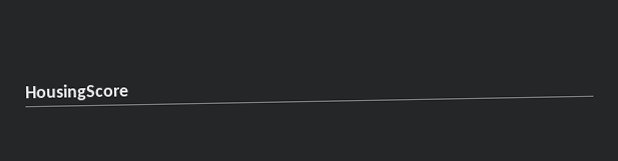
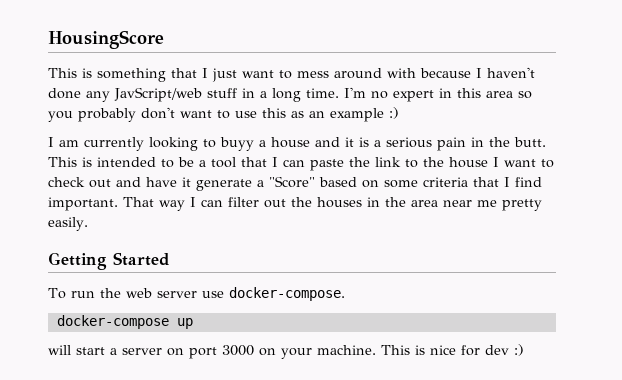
+ This is something that I just want to mess around with because I haven't done any JavScript/web stuff in a long time. I'm no expert in this area so you probably don't want to use this as an example :)
+ I am currently looking to buyy a house and it is a serious pain in the butt. This is intended to be a tool that I can paste the link to the house I want to check out and have it generate a "Score" based on some criteria that I find important. That way I can filter out the houses in the area near me pretty easily.
+ Getting Started
+ To run the web server use docker-compose.
+ docker-compose up
+ will start a server on port 3000 on your machine. This is nice for dev :)

